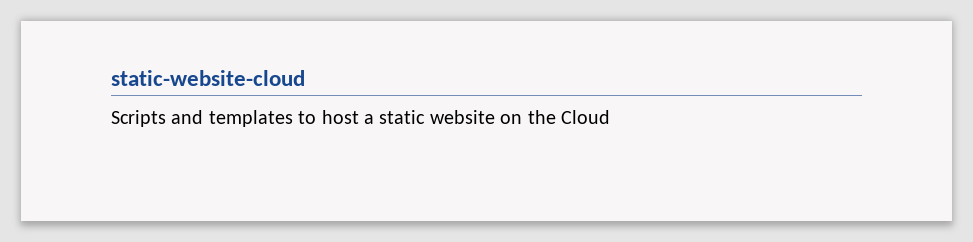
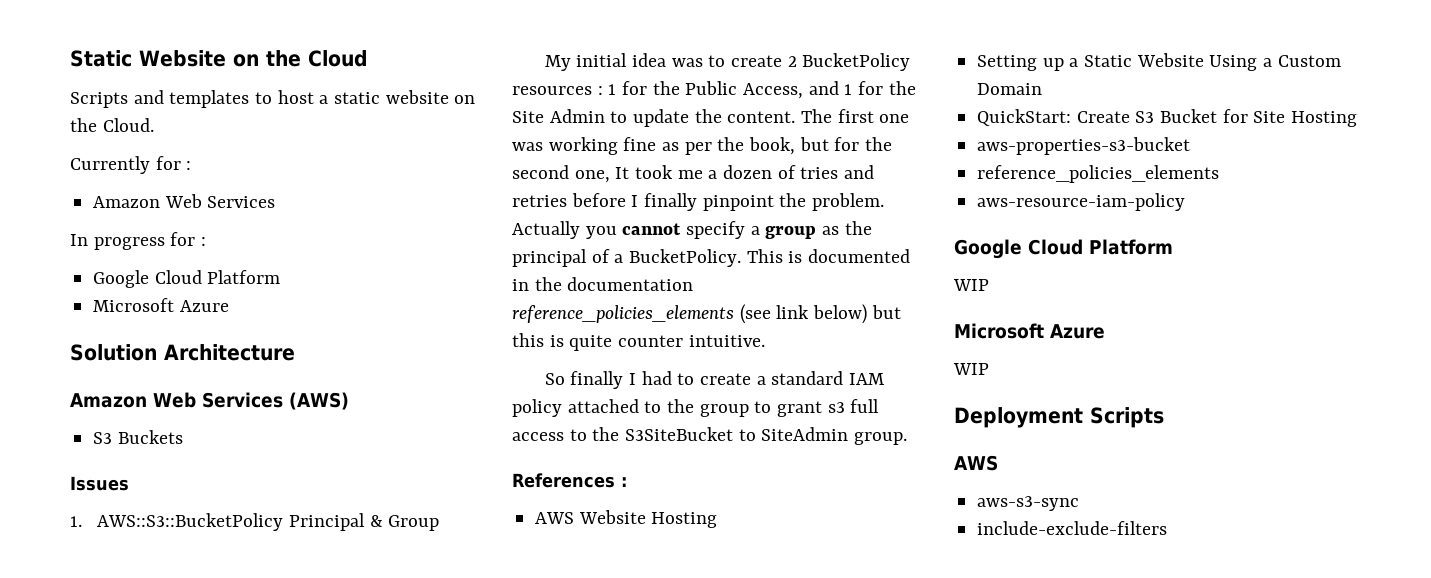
- static-website-cloud
+ Static Website on the Cloud
- Scripts and templates to host a static website on the Cloud
+ Scripts and templates to host a static website on the Cloud.
+ Currently for :
+ Amazon Web Services
+ In progress for :
+ Google Cloud Platform
+ Microsoft Azure
+ Solution Architecture
+ Amazon Web Services (AWS)
+ S3 Buckets
+ Issues
+ 1. AWS::S3::BucketPolicy Principal & Group
+ My initial idea was to create 2 BucketPolicy resources : 1 for the Public Access, and 1 for the Site Admin to update the content. The first one was working fine as per the book, but for the second one, It took me a dozen of tries and retries before I finally pinpoint the problem. Actually you cannot specify a group as the principal of a BucketPolicy. This is documented in the documentation reference_policies_elements (see link below) but this is quite counter intuitive.
+ So finally I had to create a standard IAM policy attached to the group to grant s3 full access to the S3SiteBucket to SiteAdmin group.
+ References :
+ AWS Website Hosting
+ Setting up a Static Website Using a Custom Domain
+ QuickStart: Create S3 Bucket for Site Hosting
+ aws-properties-s3-bucket
+ reference_policies_elements
+ aws-resource-iam-policy
+ Google Cloud Platform
+ WIP
+ Microsoft Azure
+ WIP
+ Deployment Scripts
+ AWS
+ aws-s3-sync
+ include-exclude-filters

